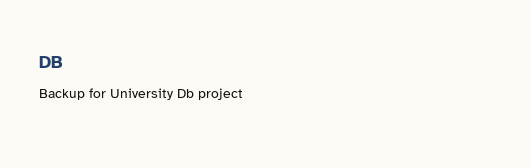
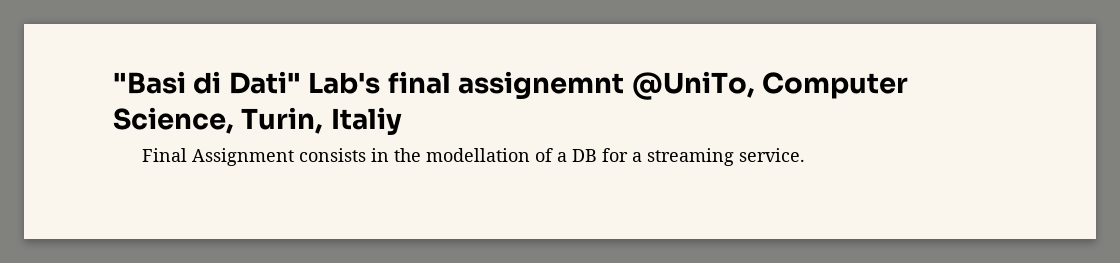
- DB
- Backup for University Db project
+ "Basi di Dati" Lab's final assignemnt @UniTo, Computer Science, Turin, Italiy
+ Final Assignment consists in the modellation of a DB for a streaming service.

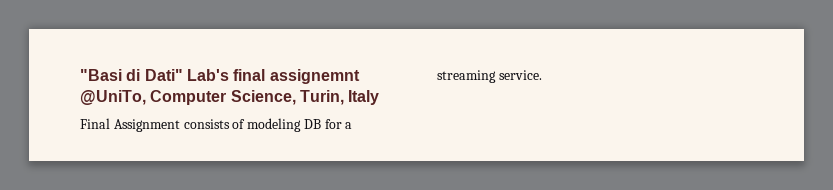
- "Basi di Dati" Lab's final assignemnt @UniTo, Computer Science, Turin, Italiy
+ "Basi di Dati" Lab's final assignemnt @UniTo, Computer Science, Turin, Italy
- Final Assignment consists in the modellation of a DB for a streaming service.
+ Final Assignment consists of modeling DB for a streaming service.

